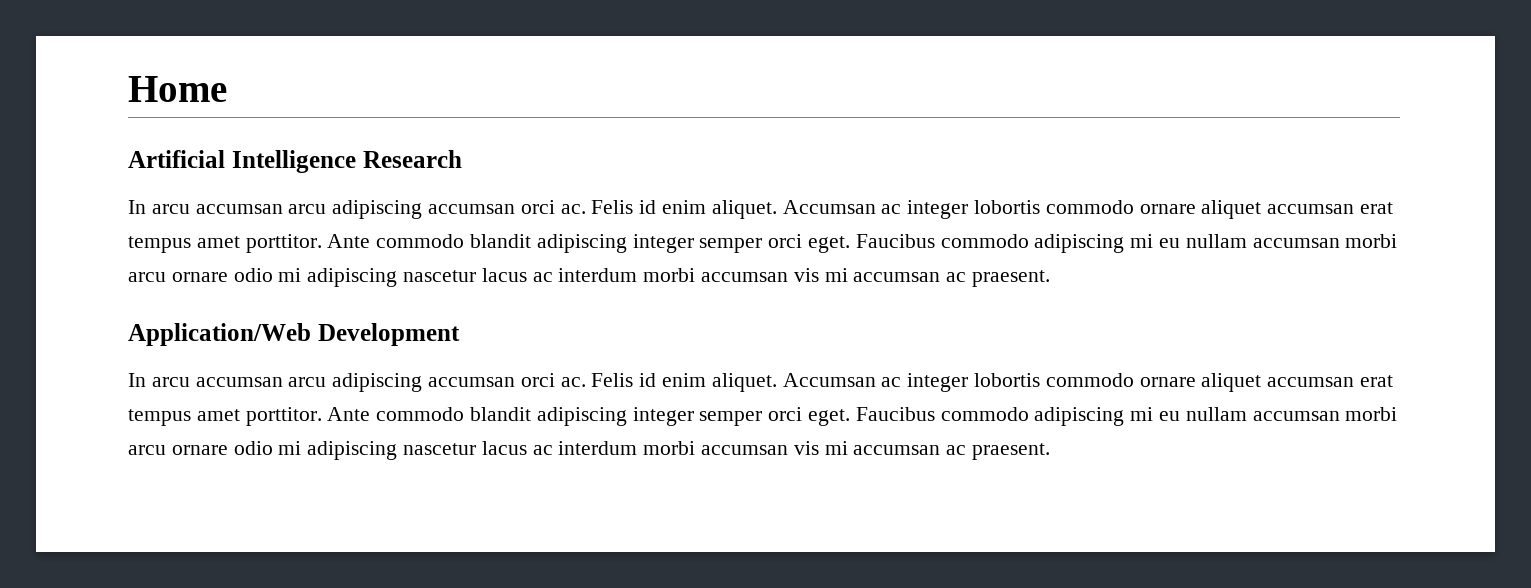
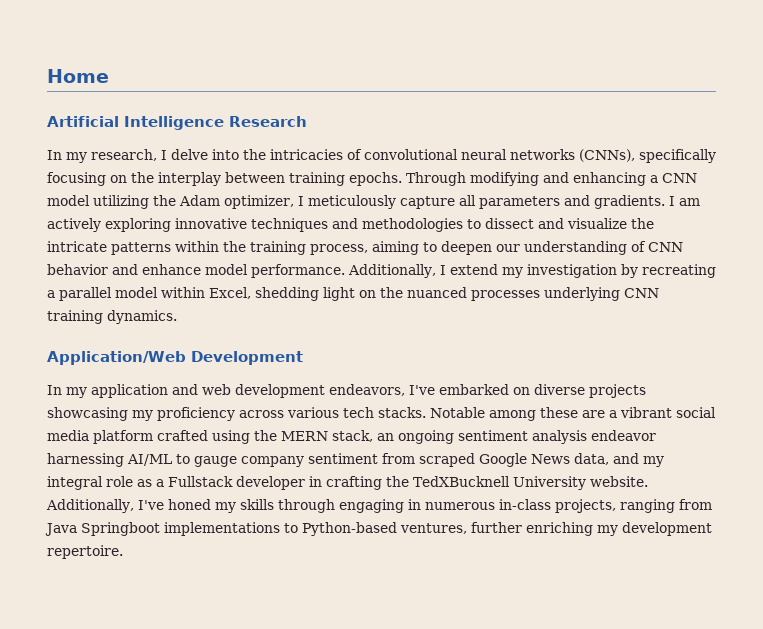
  Artificial Intelligence Research
- In arcu accumsan arcu adipiscing accumsan orci ac. Felis id enim aliquet. Accumsan ac integer lobortis commodo ornare aliquet accumsan erat tempus amet porttitor. Ante commodo blandit adipiscing integer semper orci eget. Faucibus commodo adipiscing mi eu nullam accumsan morbi arcu ornare odio mi adipiscing nascetur lacus ac interdum morbi accumsan vis mi accumsan ac praesent.
+ In my research, I delve into the intricacies of convolutional neural networks (CNNs), specifically focusing on the interplay between training epochs. Through modifying and enhancing a CNN model utilizing the Adam optimizer, I meticulously capture all parameters and gradients. I am actively exploring innovative techniques and methodologies to dissect and visualize the intricate patterns within the training process, aiming to deepen our understanding of CNN behavior and enhance model performance. Additionally, I extend my investigation by recreating a parallel model within Excel, shedding light on the nuanced processes underlying CNN training dynamics.
  Application/Web Development
- In arcu accumsan arcu adipiscing accumsan orci ac. Felis id enim aliquet. Accumsan ac integer lobortis commodo ornare aliquet accumsan erat tempus amet porttitor. Ante commodo blandit adipiscing integer semper orci eget. Faucibus commodo adipiscing mi eu nullam accumsan morbi arcu ornare odio mi adipiscing nascetur lacus ac interdum morbi accumsan vis mi accumsan ac praesent.
+ In my application and web development endeavors, I've embarked on diverse projects showcasing my proficiency across various tech stacks. Notable among these are a vibrant social media platform crafted using the MERN stack, an ongoing sentiment analysis endeavor harnessing AI/ML to gauge company sentiment from scraped Google News data, and my integral role as a Fullstack developer in crafting the TedXBucknell University website. Additionally, I've honed my skills through engaging in numerous in-class projects, ranging from Java Springboot implementations to Python-based ventures, further enriching my development repertoire.

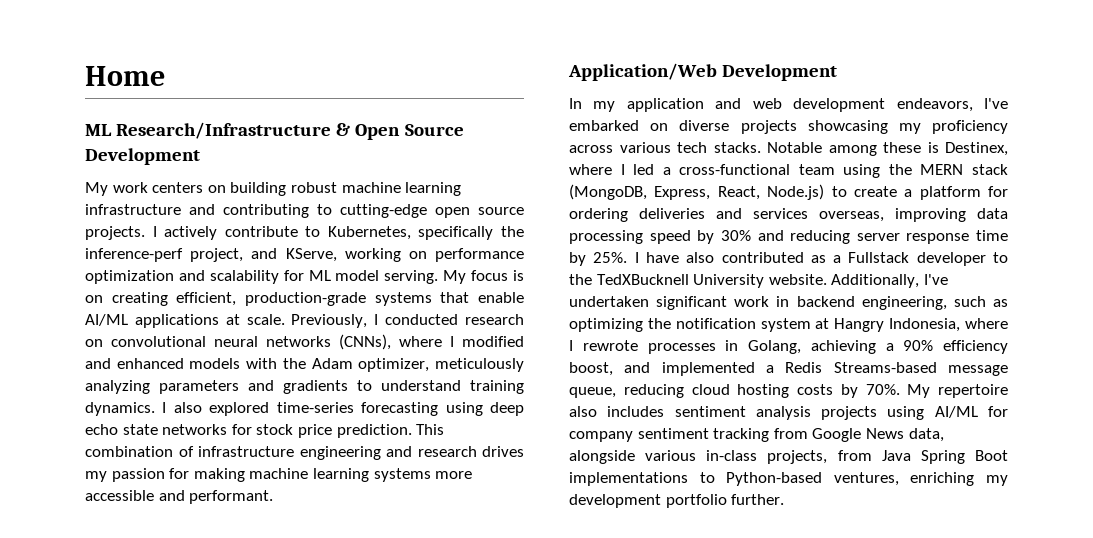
- Artificial Intelligence Research
- In my research, I delve into the intricacies of convolutional neural networks (CNNs), specifically focusing on the interplay between training epochs. Through modifying and enhancing a CNN model utilizing the Adam optimizer, I meticulously capture all parameters and gradients. I am actively exploring innovative techniques and methodologies to dissect and visualize the intricate patterns within the training process, aiming to deepen our understanding of CNN behavior and enhance model performance. Additionally, I extend my investigation by recreating a parallel model within Excel, shedding light on the nuanced processes underlying CNN training dynamics.
+ ML Research/Infrastructure & Open Source Development
+ My work centers on building robust machine learning infrastructure and contributing to cutting-edge open source projects. I actively contribute to Kubernetes, specifically the inference-perf project, and KServe, working on performance optimization and scalability for ML model serving. My focus is on creating efficient, production-grade systems that enable AI/ML applications at scale. Previously, I conducted research on convolutional neural networks (CNNs), where I modified and enhanced models with the Adam optimizer, meticulously analyzing parameters and gradients to understand training dynamics. I also explored time-series forecasting using deep echo state networks for stock price prediction. This combination of infrastructure engineering and research drives my passion for making machine learning systems more accessible and performant.
- Notable among these are a vibrant social media platform crafted using the MERN stack, an ongoing sentiment analysis endeavor harnessing AI/ML to gauge company sentiment from scraped Google News data, and my integral role as a Fullstack developer in crafting the TedXBucknell University website.
+ Notable among these is Destinex, where I led a cross-functional team using the MERN stack (MongoDB, Express, React, Node.js) to create a platform for ordering deliveries and services overseas, improving data processing speed by 30% and reducing server response time by 25%. I have also contributed as a Fullstack developer to the TedXBucknell University website.
- Additionally, I've honed my skills through engaging in numerous in-class projects, ranging from Java Springboot implementations to Python-based ventures, further enriching my development repertoire.
+ Additionally, I've undertaken significant work in backend engineering, such as optimizing the notification system at Hangry Indonesia, where I rewrote processes in Golang, achieving a 90% efficiency boost, and implemented a Redis Streams-based message queue, reducing cloud hosting costs by 70%. My repertoire also includes sentiment analysis projects using AI/ML for company sentiment tracking from Google News data, alongside various in-class projects, from Java Spring Boot implementations to Python-based ventures, enriching my development portfolio further.

